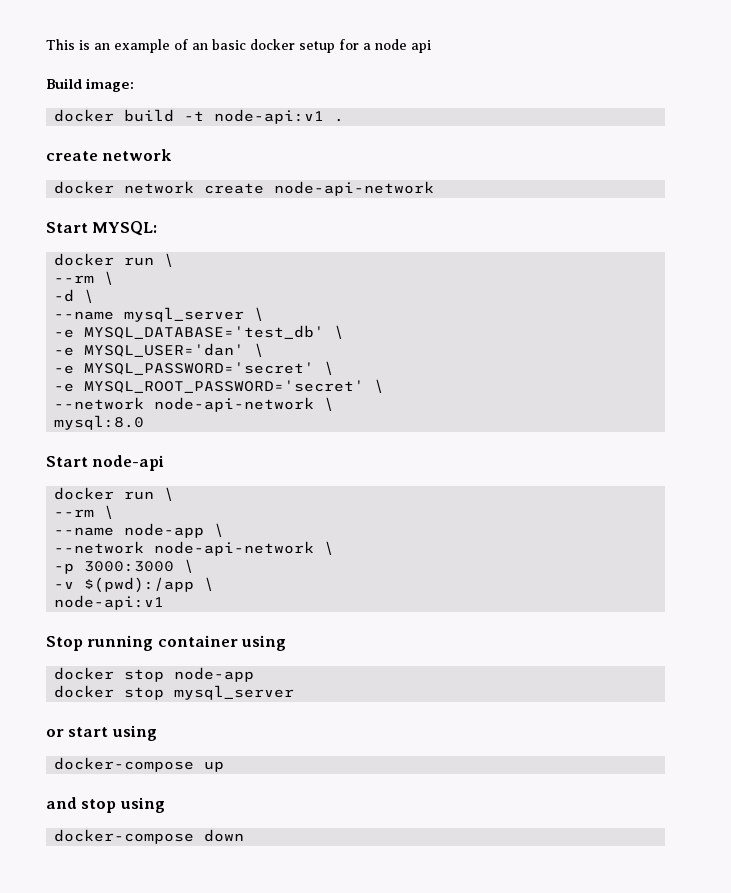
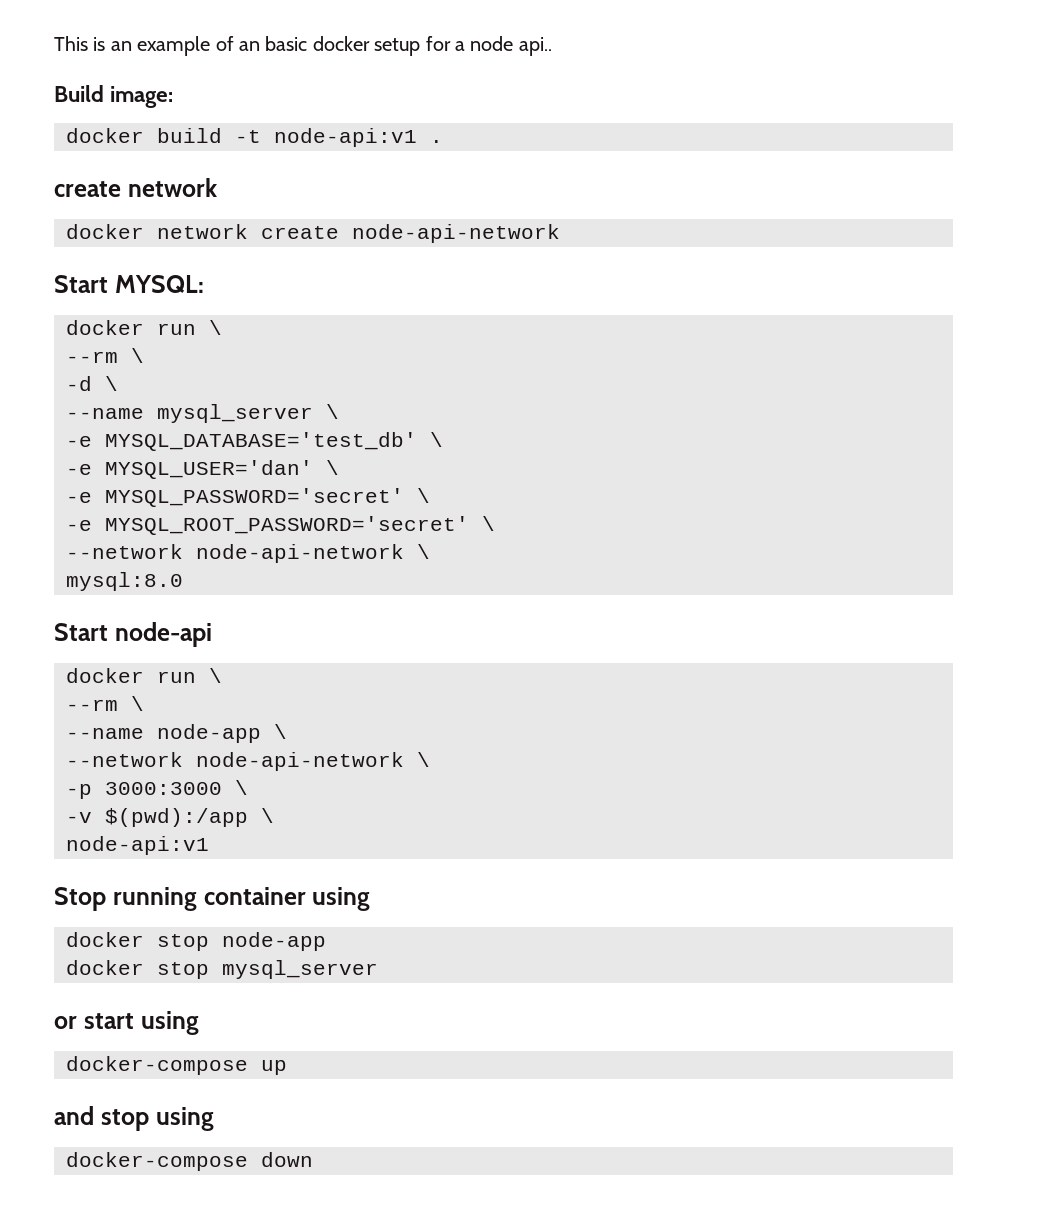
- This is an example of an basic docker setup for a node api
+ This is an example of an basic docker setup for a node api..

